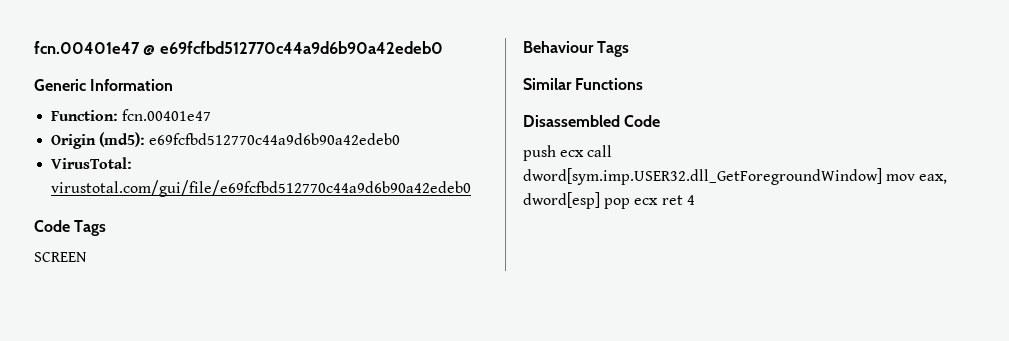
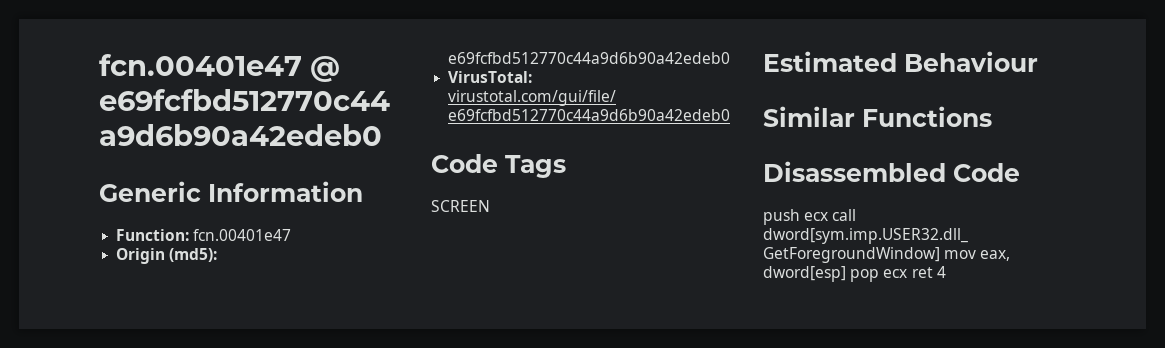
- Behaviour Tags
+ Estimated Behaviour

